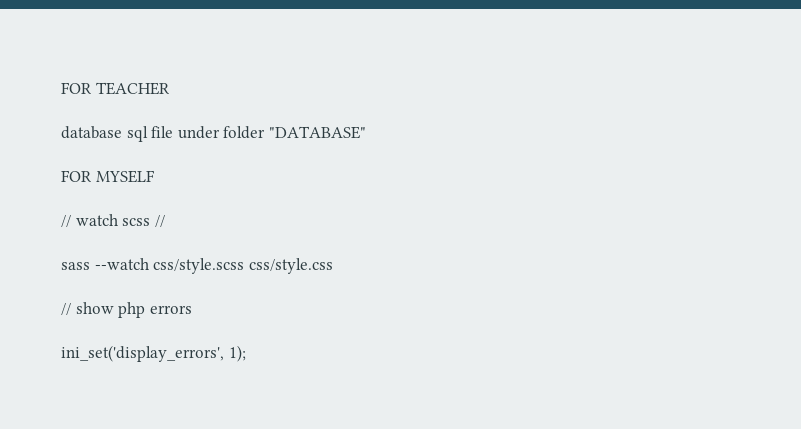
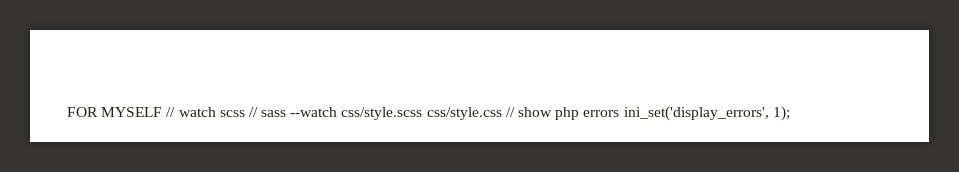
- FOR TEACHER
- database sql file under folder "DATABASE"
- FOR MYSELF
- // watch scss //
- sass --watch css/style.scss css/style.css
- // show php errors
- ini_set('display_errors', 1);
+ FOR MYSELF // watch scss // sass --watch css/style.scss css/style.css // show php errors ini_set('display_errors', 1);

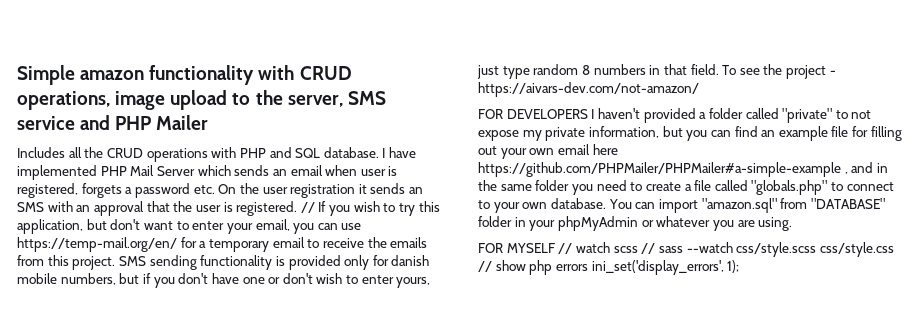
+ Simple amazon functionality with CRUD operations, image upload to the server, SMS service and PHP Mailer
+ Includes all the CRUD operations with PHP and SQL database. I have implemented PHP Mail Server which sends an email when user is registered, forgets a password etc. On the user registration it sends an SMS with an approval that the user is registered. // If you wish to try this application, but don't want to enter your email, you can use https://temp-mail.org/en/ for a temporary email to receive the emails from this project. SMS sending functionality is provided only for danish mobile numbers, but if you don't have one or don't wish to enter yours, just type random 8 numbers in that field. To see the project - https://aivars-dev.com/not-amazon/
+ FOR DEVELOPERS I haven't provided a folder called "private" to not expose my private information, but you can find an example file for filling out your own email here https://github.com/PHPMailer/PHPMailer#a-simple-example , and in the same folder you need to create a file called "globals.php" to connect to your own database. You can import "amazon.sql" from "DATABASE" folder in your phpMyAdmin or whatever you are using.

